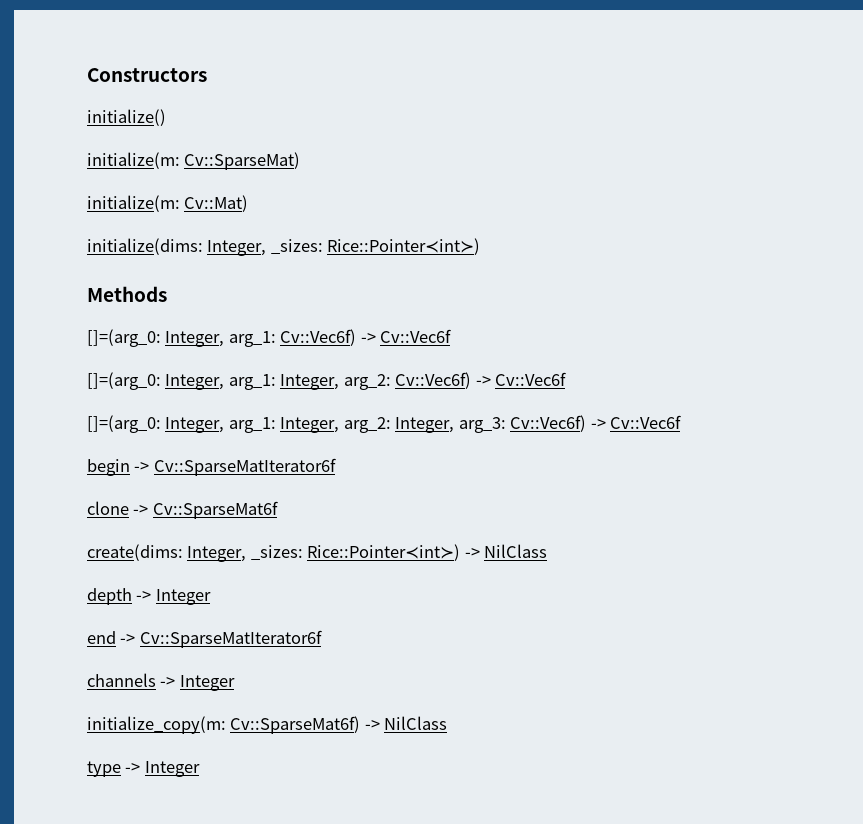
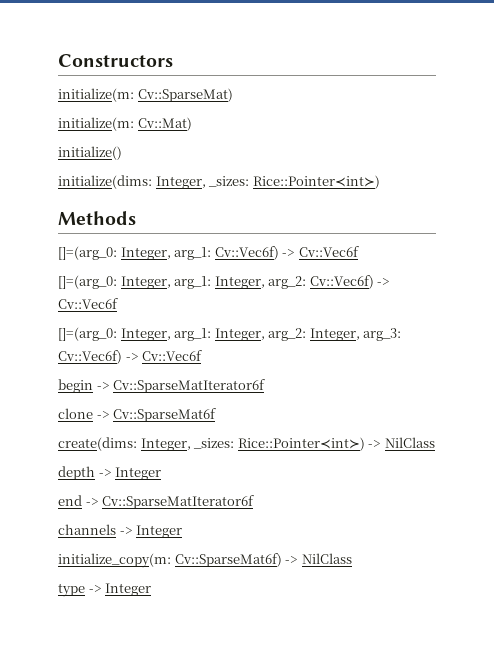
- initialize()
+ initialize()

